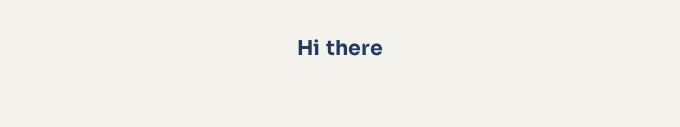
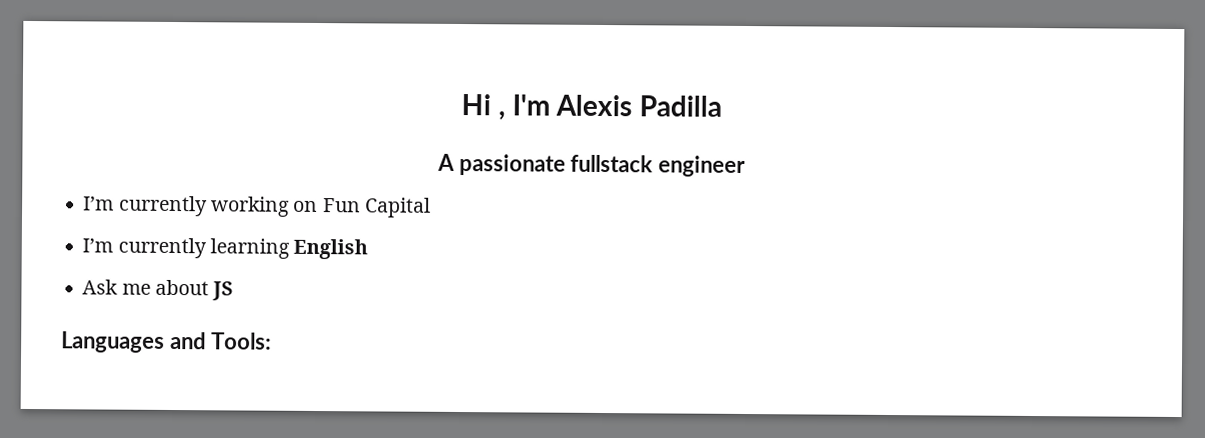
- Hi there
+ Hi , I'm Alexis Padilla
+ A passionate fullstack engineer
+ I’m currently working on Fun Capital
+ I’m currently learning English
+ Ask me about JS
+ Languages and Tools:

